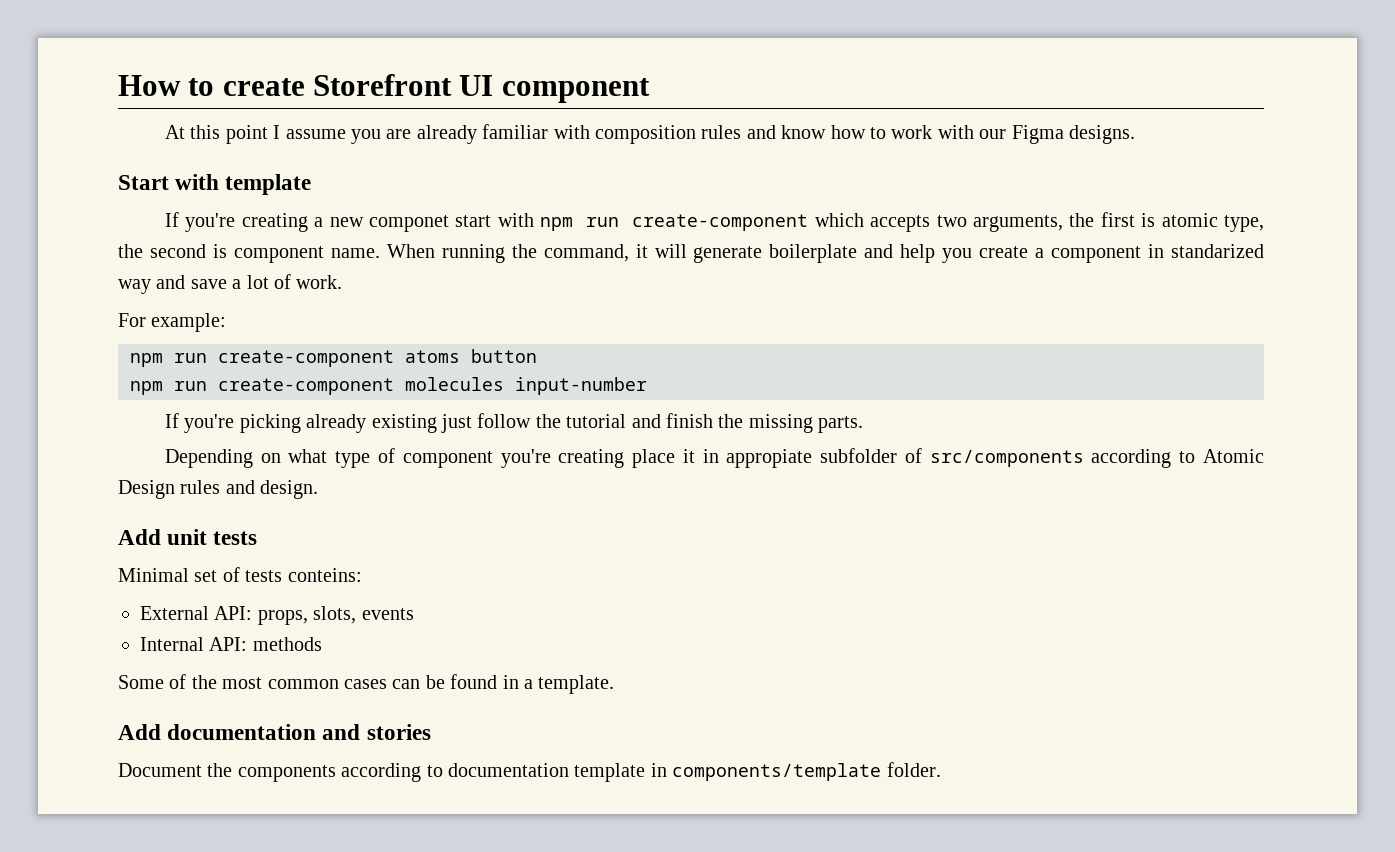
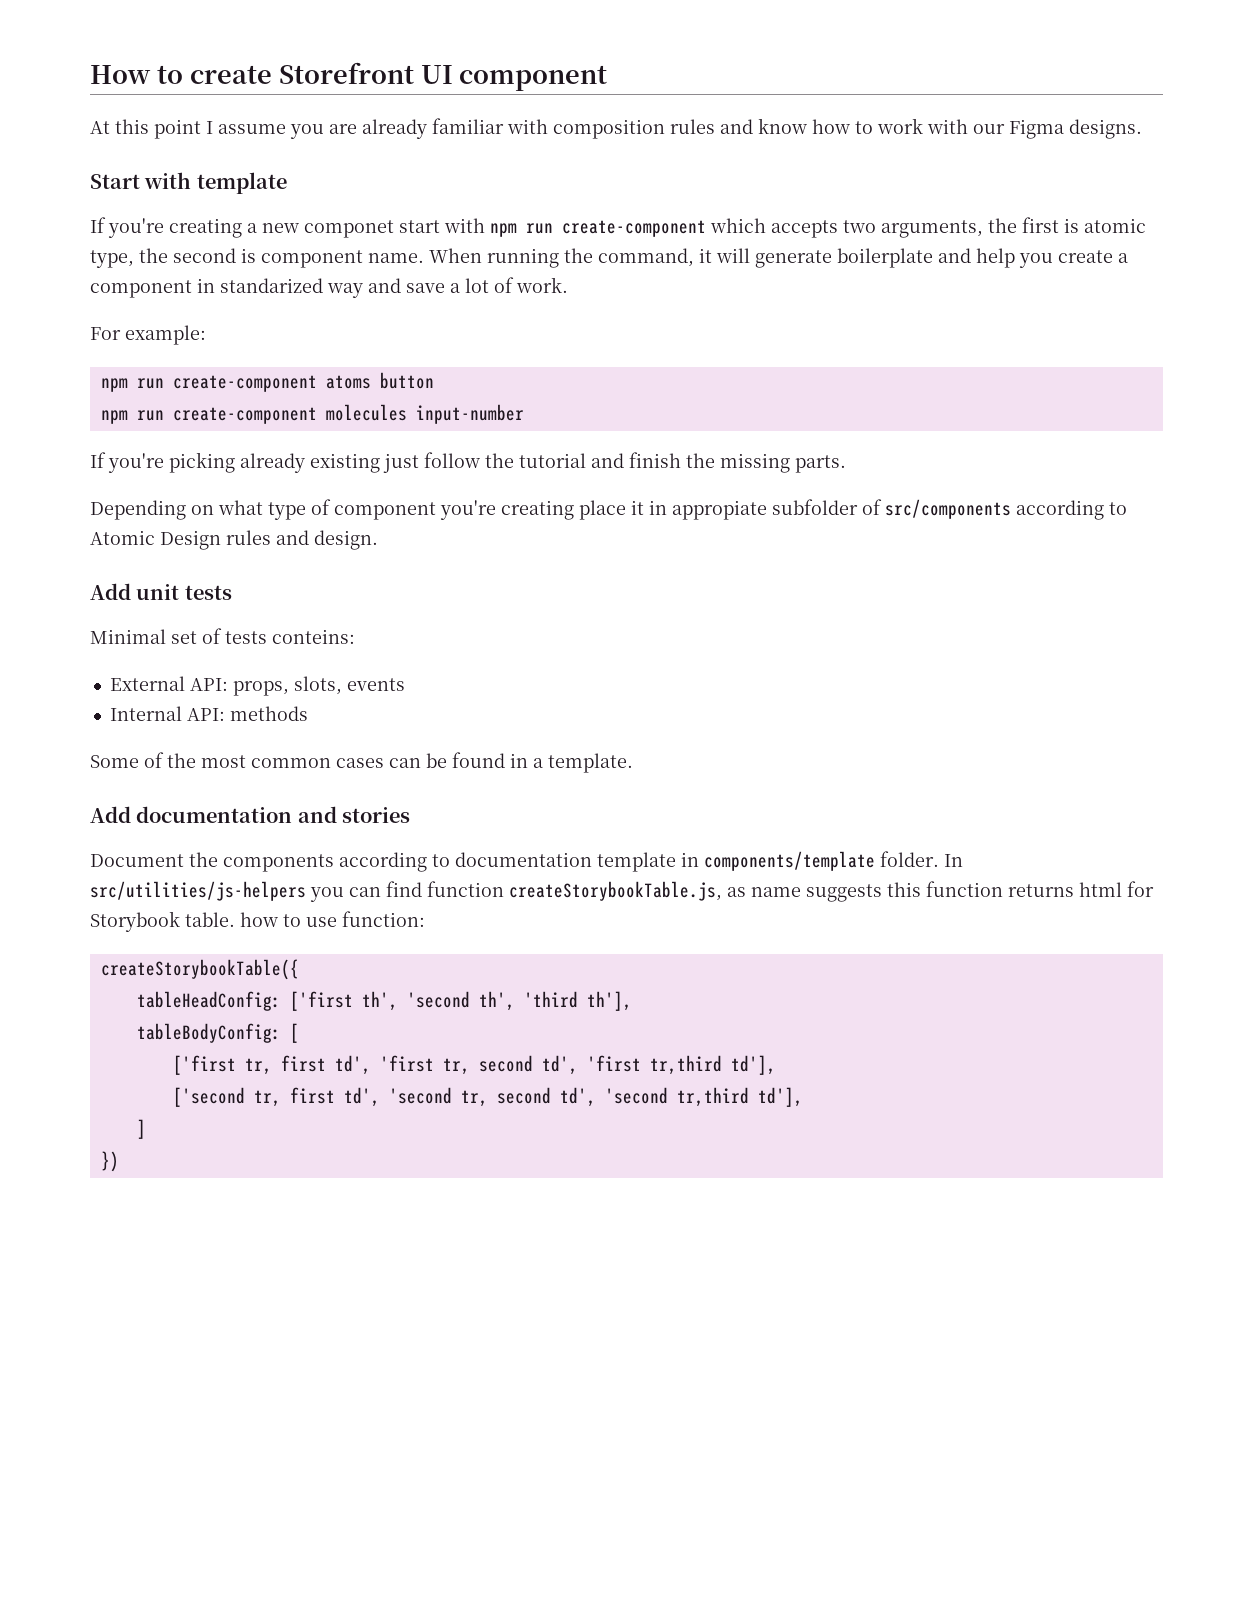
+ In src/utilities/js-helpers you can find function createStorybookTable.js, as name suggests this function returns html for Storybook table. how to use function:
+ createStorybookTable({
+ tableHeadConfig: ['first th', 'second th', 'third th'],
+ tableBodyConfig: [
+ ['first tr, first td', 'first tr, second td', 'first tr,third td'],
+ ['second tr, first td', 'second tr, second td', 'second tr,third td'],
+ ]
+ })

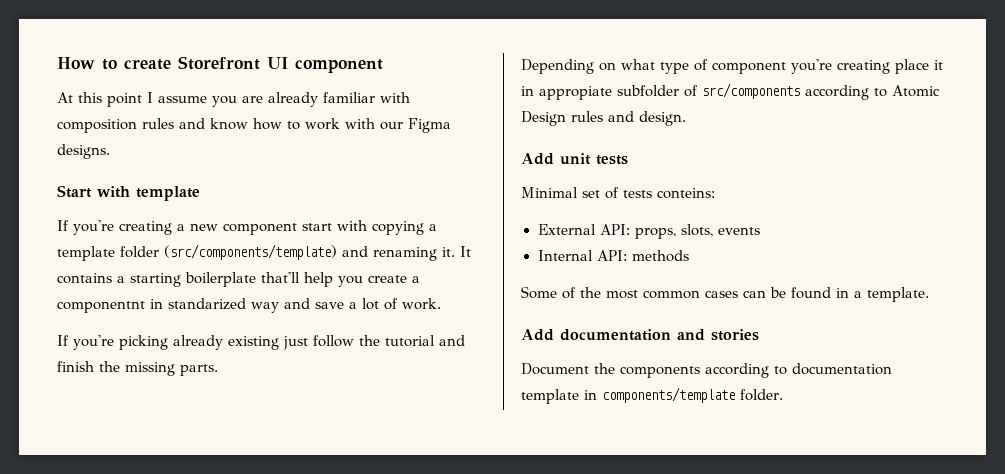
- If you're creating a new componet start with npm run create-component which accepts two arguments, the first is atomic type, the second is component name. When running the command, it will generate boilerplate and help you create a component in standarized way and save a lot of work.
+ If you're creating a new component start with copying a template folder (src/components/template) and renaming it. It contains a starting boilerplate that'll help you create a componentnt in standarized way and save a lot of work.
- For example:
- npm run create-component atoms button
- npm run create-component molecules input-number
- In src/utilities/js-helpers you can find function createStorybookTable.js, as name suggests this function returns html for Storybook table. how to use function:
- createStorybookTable({
- tableHeadConfig: ['first th', 'second th', 'third th'],
- tableBodyConfig: [
- ['first tr, first td', 'first tr, second td', 'first tr,third td'],
- ['second tr, first td', 'second tr, second td', 'second tr,third td'],
- ]
- })

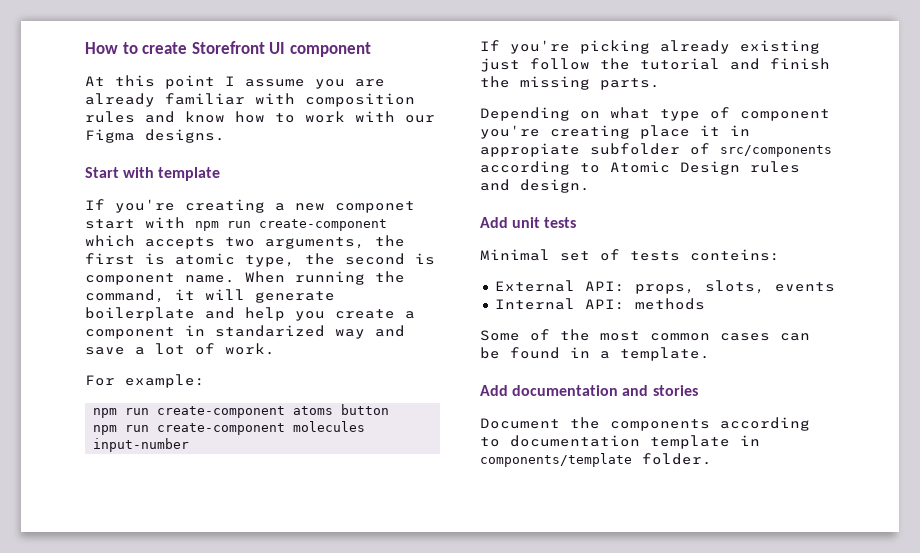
- If you're creating a new component start with copying a template folder (src/components/template) and renaming it. It contains a starting boilerplate that'll help you create a componentnt in standarized way and save a lot of work.
+ If you're creating a new componet start with npm run create-component which accepts two arguments, the first is atomic type, the second is component name. When running the command, it will generate boilerplate and help you create a component in standarized way and save a lot of work.
+ For example:
+ npm run create-component atoms button
+ npm run create-component molecules input-number

